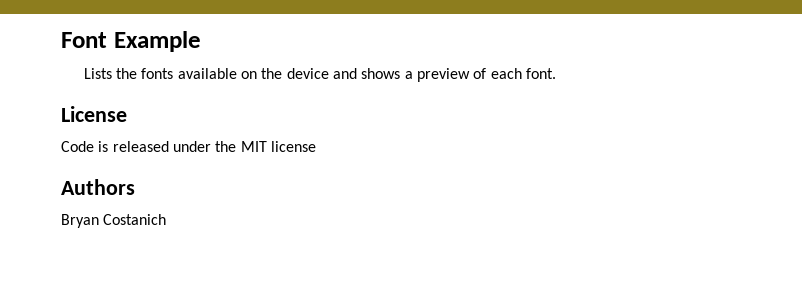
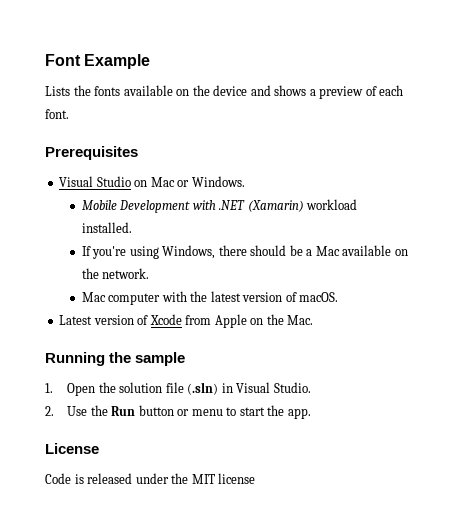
+ Prerequisites
+ Visual Studio on Mac or Windows.
+ Mobile Development with .NET (Xamarin) workload installed.
+ If you're using Windows, there should be a Mac available on the network.
+ Mac computer with the latest version of macOS.
+ Latest version of Xcode from Apple on the Mac.
+ Running the sample
+ 1. Open the solution file (.sln) in Visual Studio.
+ 2. Use the Run button or menu to start the app.
- Authors
- Bryan Costanich

